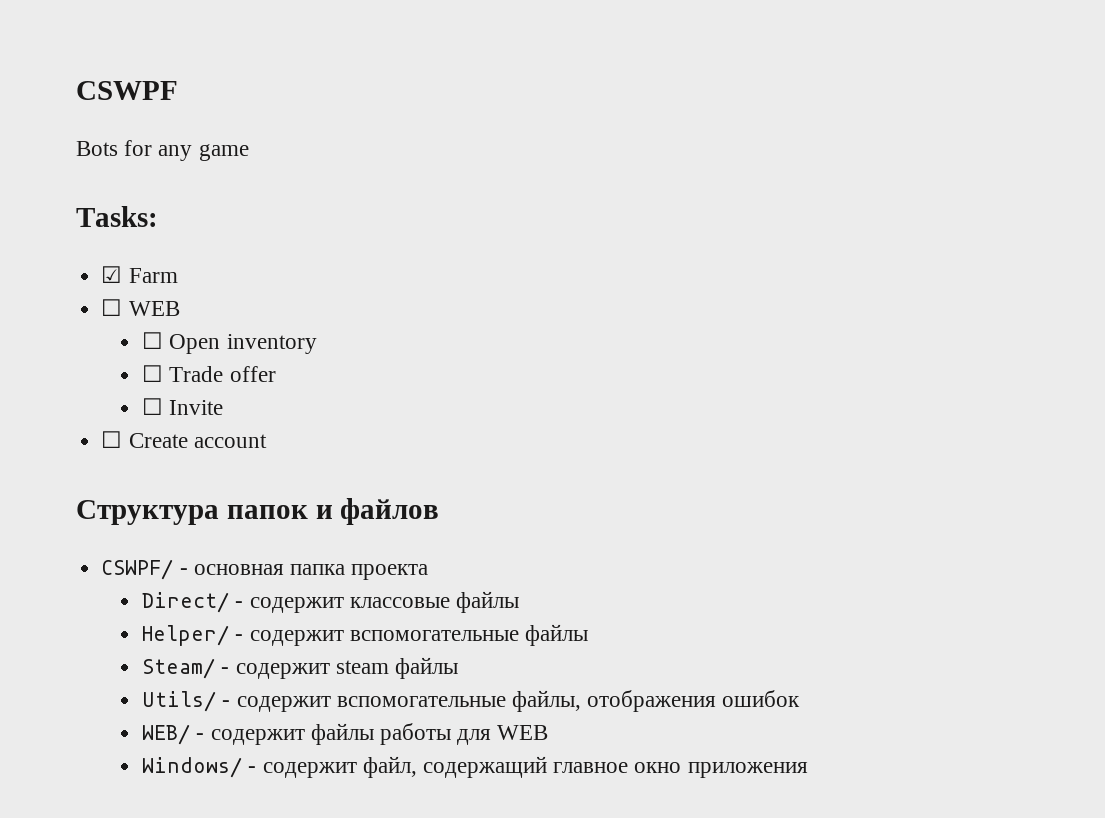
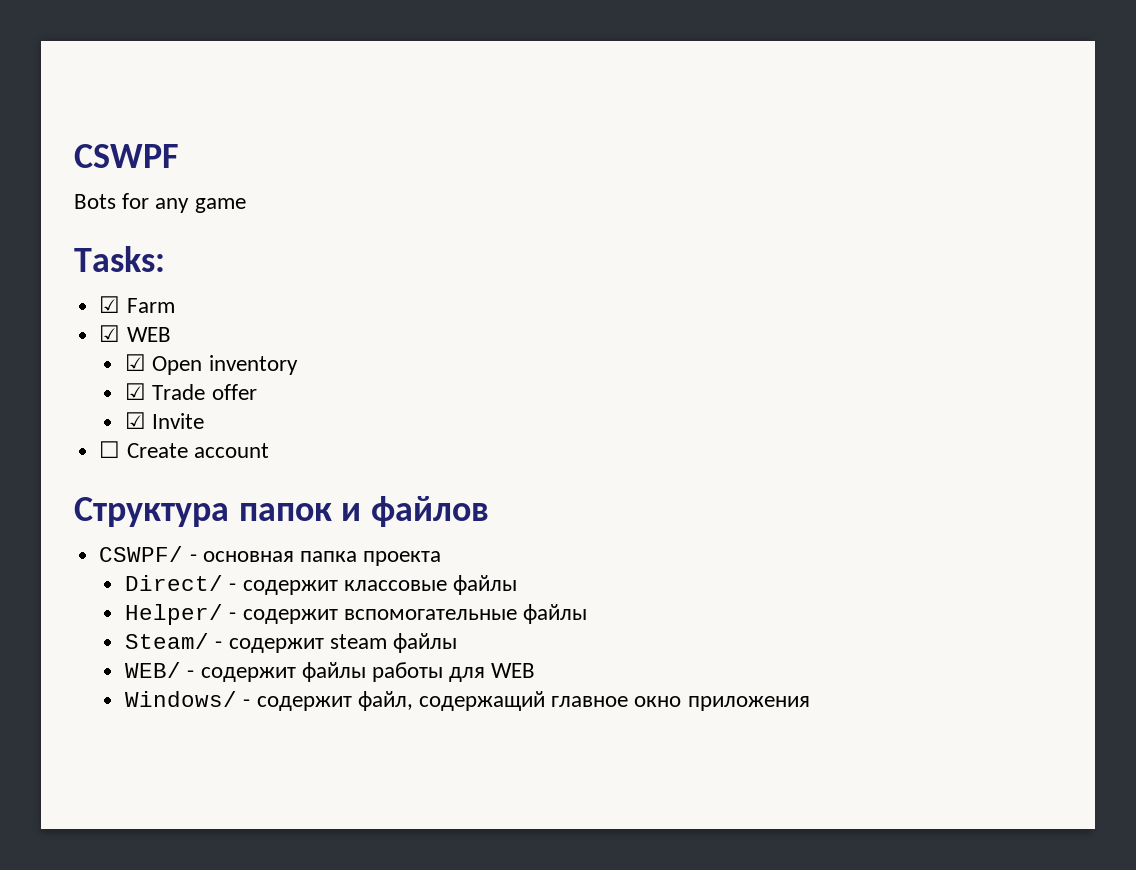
- ☐ WEB
- ☐ Open inventory
+ ☑ WEB
+ ☑ Open inventory
- ☐ Trade offer
+ ☑ Trade offer
- ☐ Invite
+ ☑ Invite
- Utils/ - содержит вспомогательные файлы, отображения ошибок

